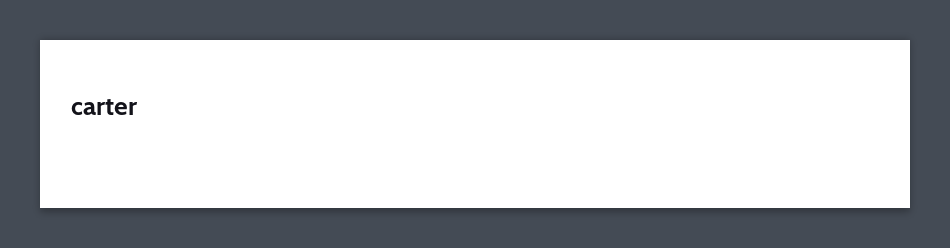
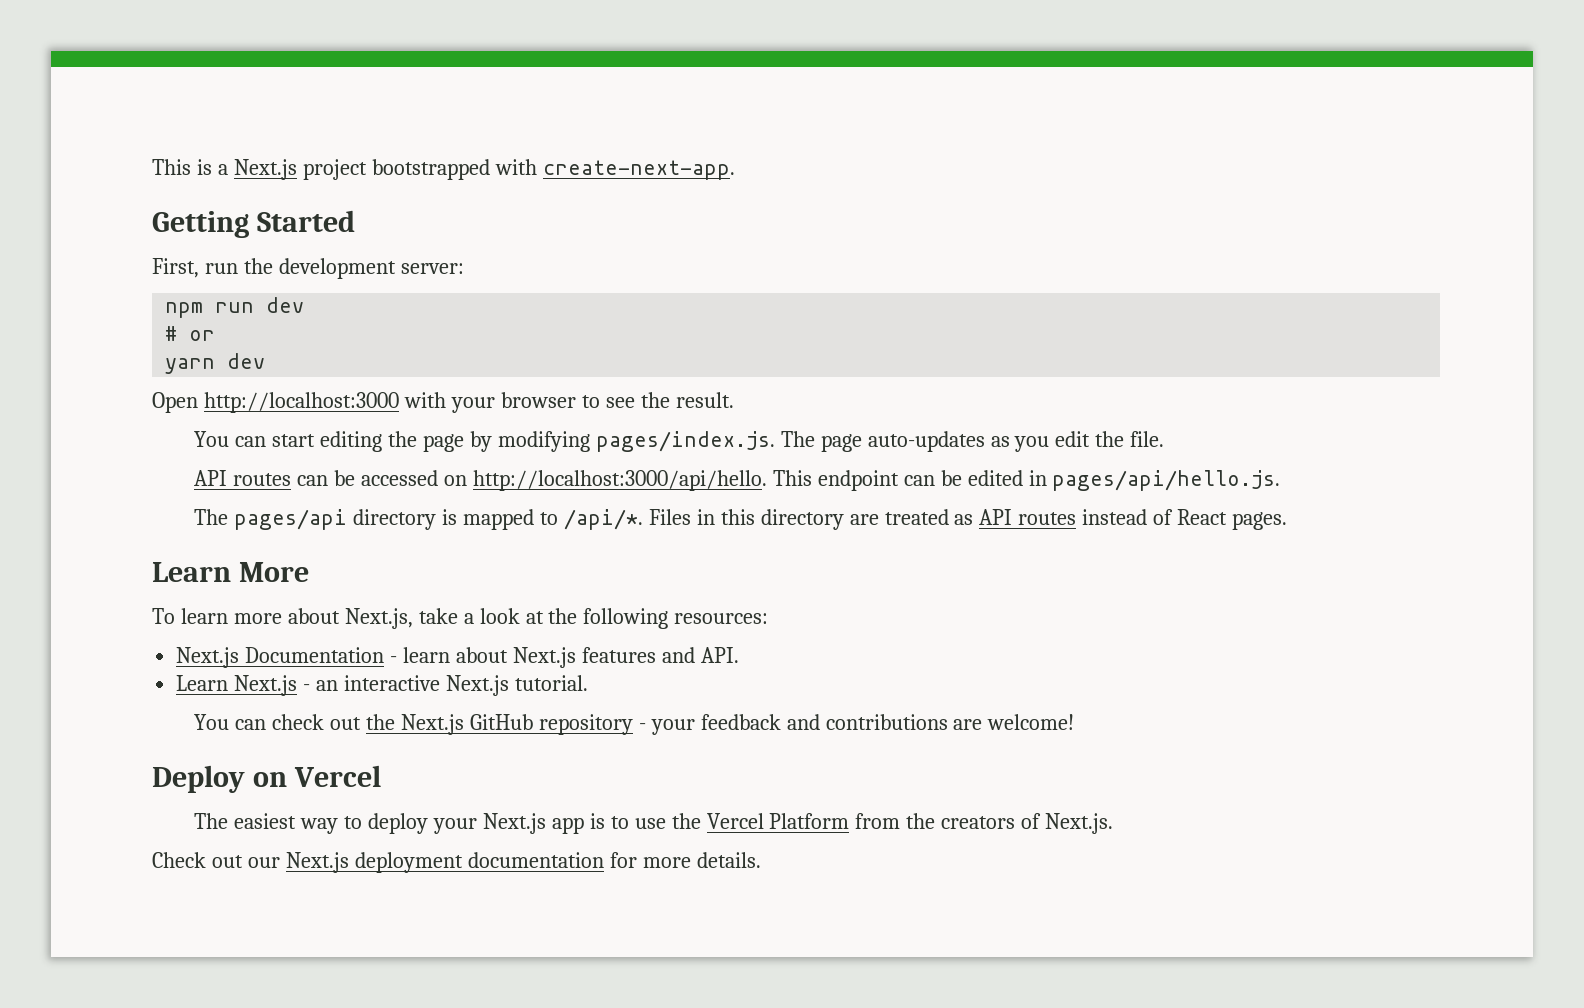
- carter
+ This is a Next.js project bootstrapped with create-next-app.
+ Getting Started
+ First, run the development server:
+ npm run dev
+ # or
+ yarn dev
+ Open http://localhost:3000 with your browser to see the result.
+ You can start editing the page by modifying pages/index.js. The page auto-updates as you edit the file.
+ API routes can be accessed on http://localhost:3000/api/hello. This endpoint can be edited in pages/api/hello.js.
+ The pages/api directory is mapped to /api/*. Files in this directory are treated as API routes instead of React pages.
+ Learn More
+ To learn more about Next.js, take a look at the following resources:
+ Next.js Documentation - learn about Next.js features and API.
+ Learn Next.js - an interactive Next.js tutorial.
+ You can check out the Next.js GitHub repository - your feedback and contributions are welcome!
+ Deploy on Vercel
+ The easiest way to deploy your Next.js app is to use the Vercel Platform from the creators of Next.js.
+ Check out our Next.js deployment documentation for more details.

